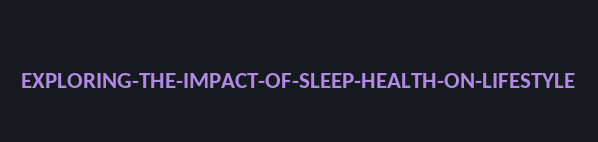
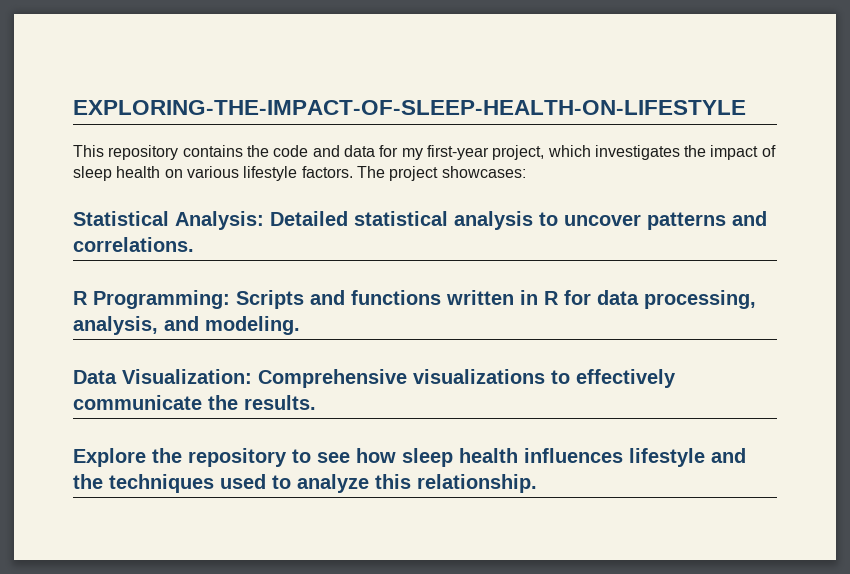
+ This repository contains the code and data for my first-year project, which investigates the impact of sleep health on various lifestyle factors. The project showcases:
+ Statistical Analysis: Detailed statistical analysis to uncover patterns and correlations.
+ R Programming: Scripts and functions written in R for data processing, analysis, and modeling.
+ Data Visualization: Comprehensive visualizations to effectively communicate the results.
+ Explore the repository to see how sleep health influences lifestyle and the techniques used to analyze this relationship.

